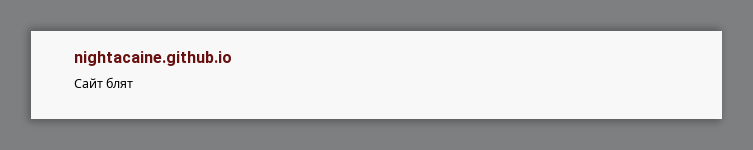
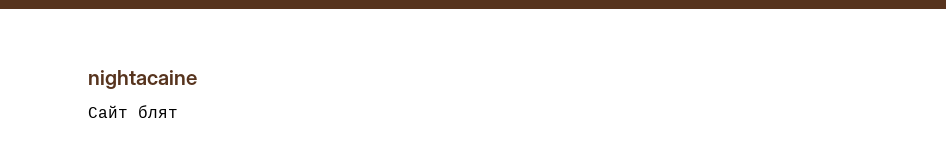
- nightacaine.github.io
+ nightacaine

